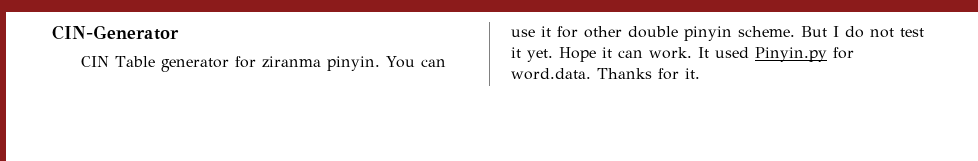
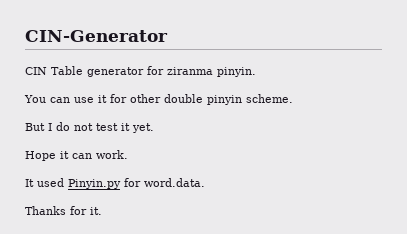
- CIN Table generator for ziranma pinyin. You can use it for other double pinyin scheme. But I do not test it yet. Hope it can work. It used Pinyin.py for word.data. Thanks for it.
+ CIN Table generator for ziranma pinyin.
+ You can use it for other double pinyin scheme.
+ But I do not test it yet.
+ Hope it can work.
+ It used Pinyin.py for word.data.
+ Thanks for it.

